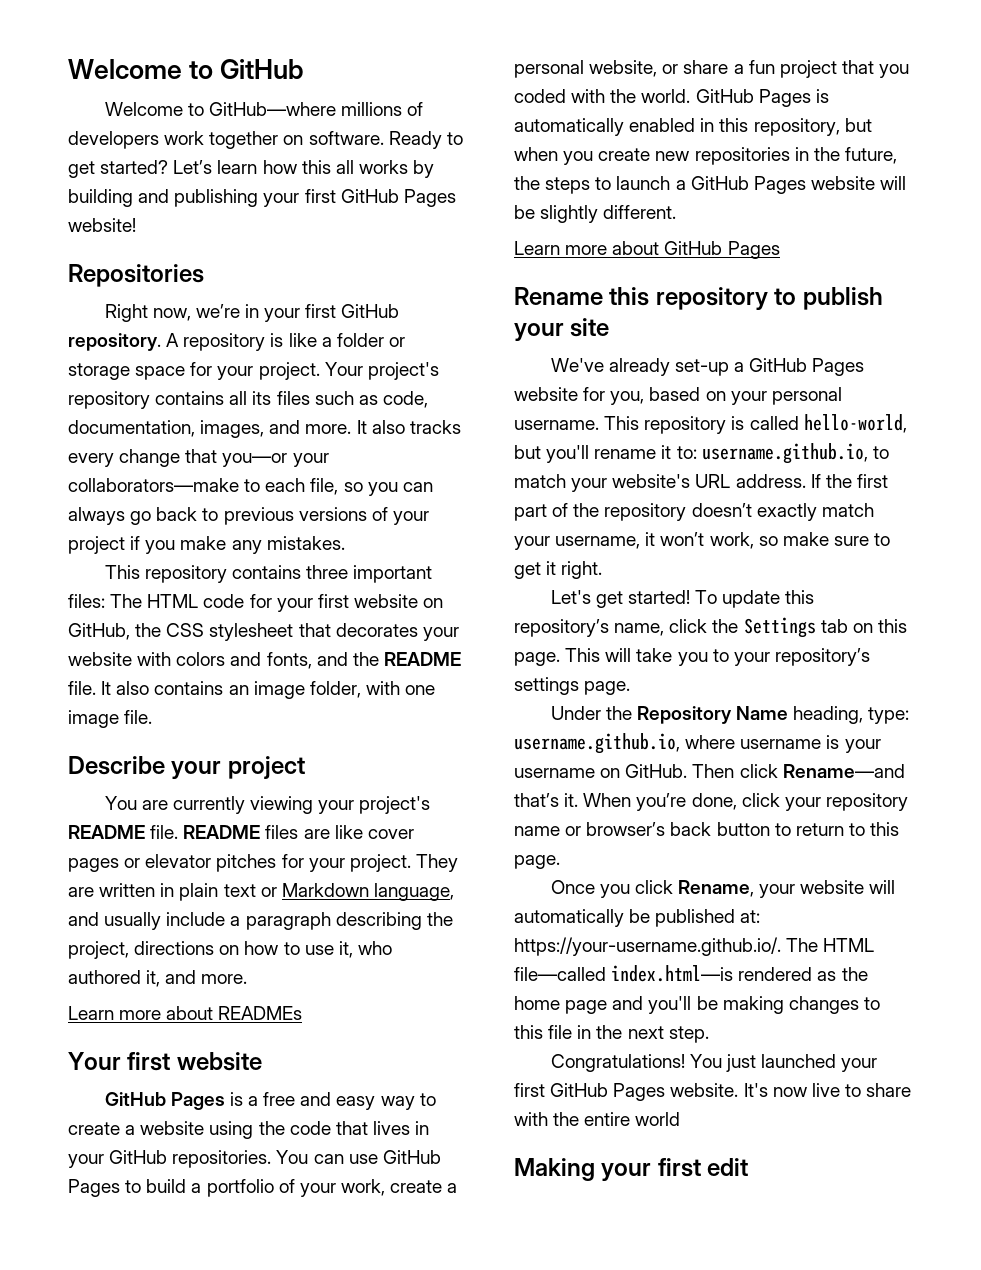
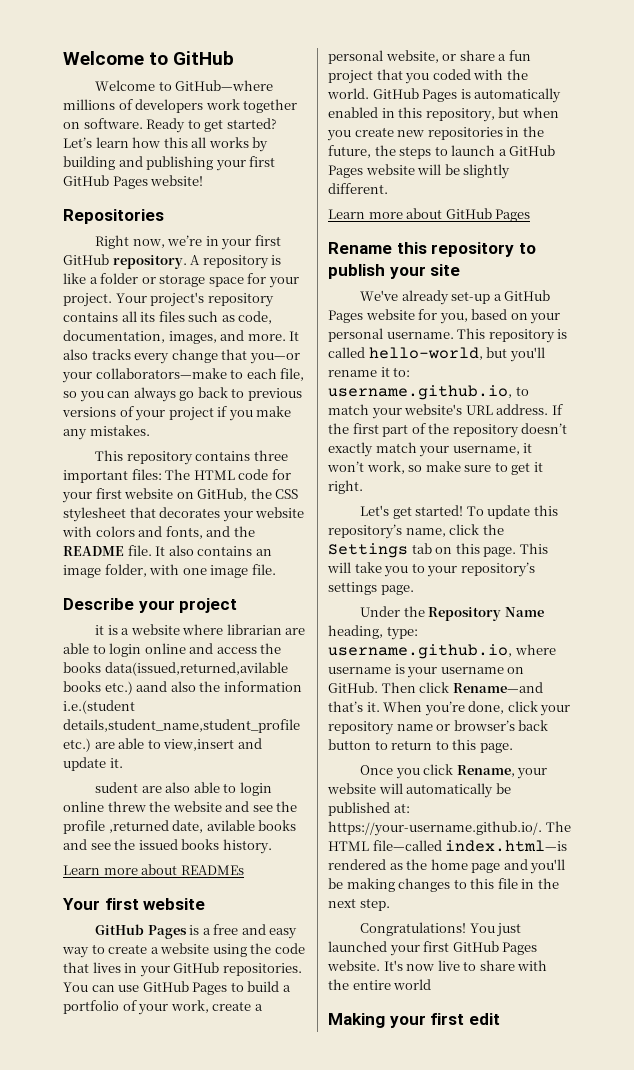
- You are currently viewing your project's README file. README files are like cover pages or elevator pitches for your project. They are written in plain text or Markdown language, and usually include a paragraph describing the project, directions on how to use it, who authored it, and more.
+ it is a website where librarian are able to login online and access the books data(issued,returned,avilable books etc.) aand also the information i.e.(student details,student_name,student_profile etc.) are able to view,insert and update it.
+ sudent are also able to login online threw the website and see the profile ,returned date, avilable books and see the issued books history.

